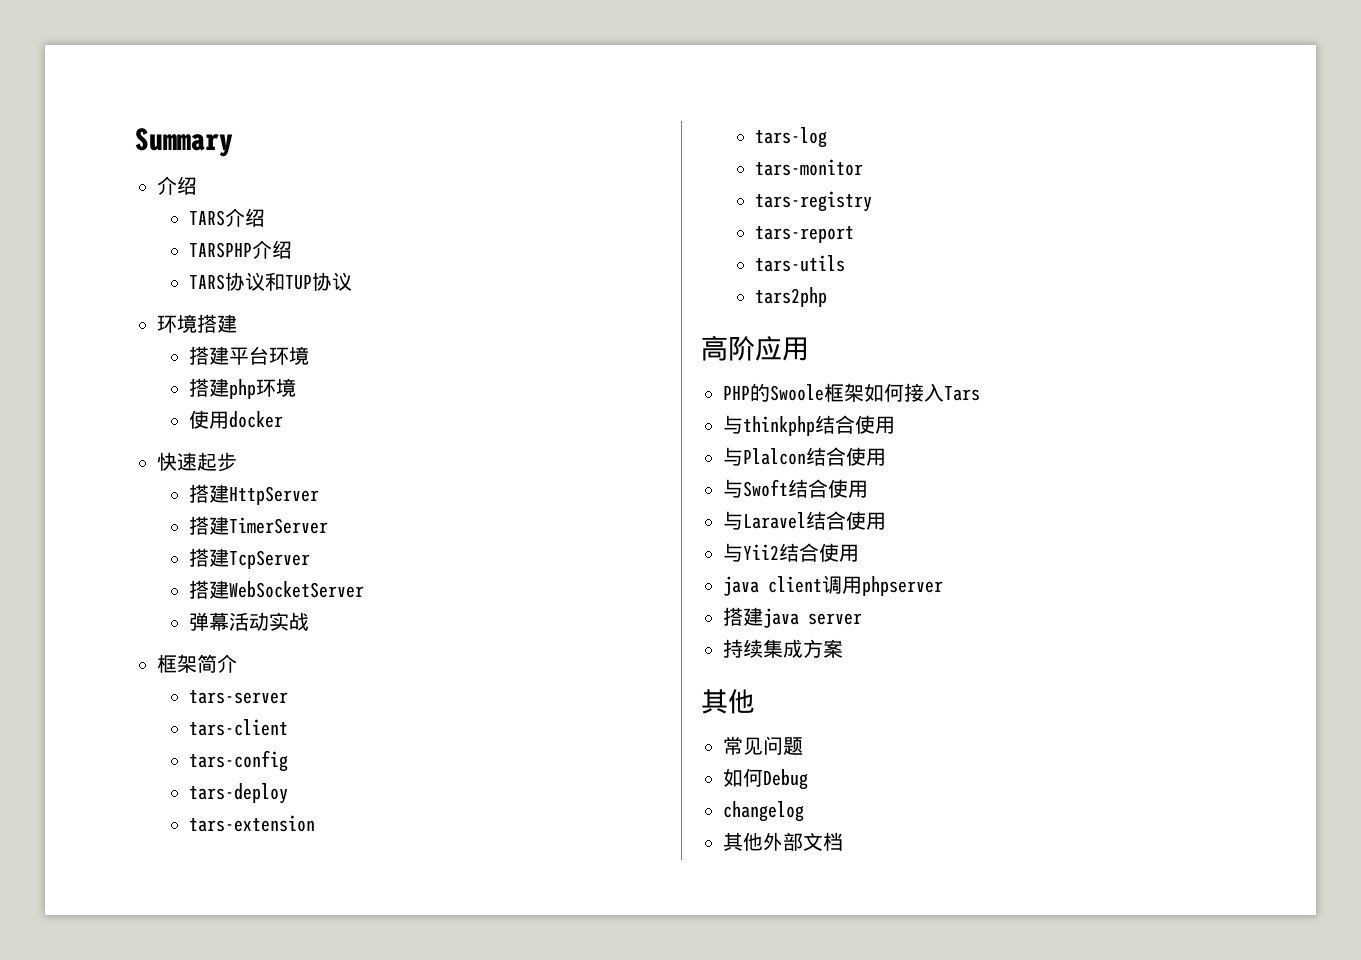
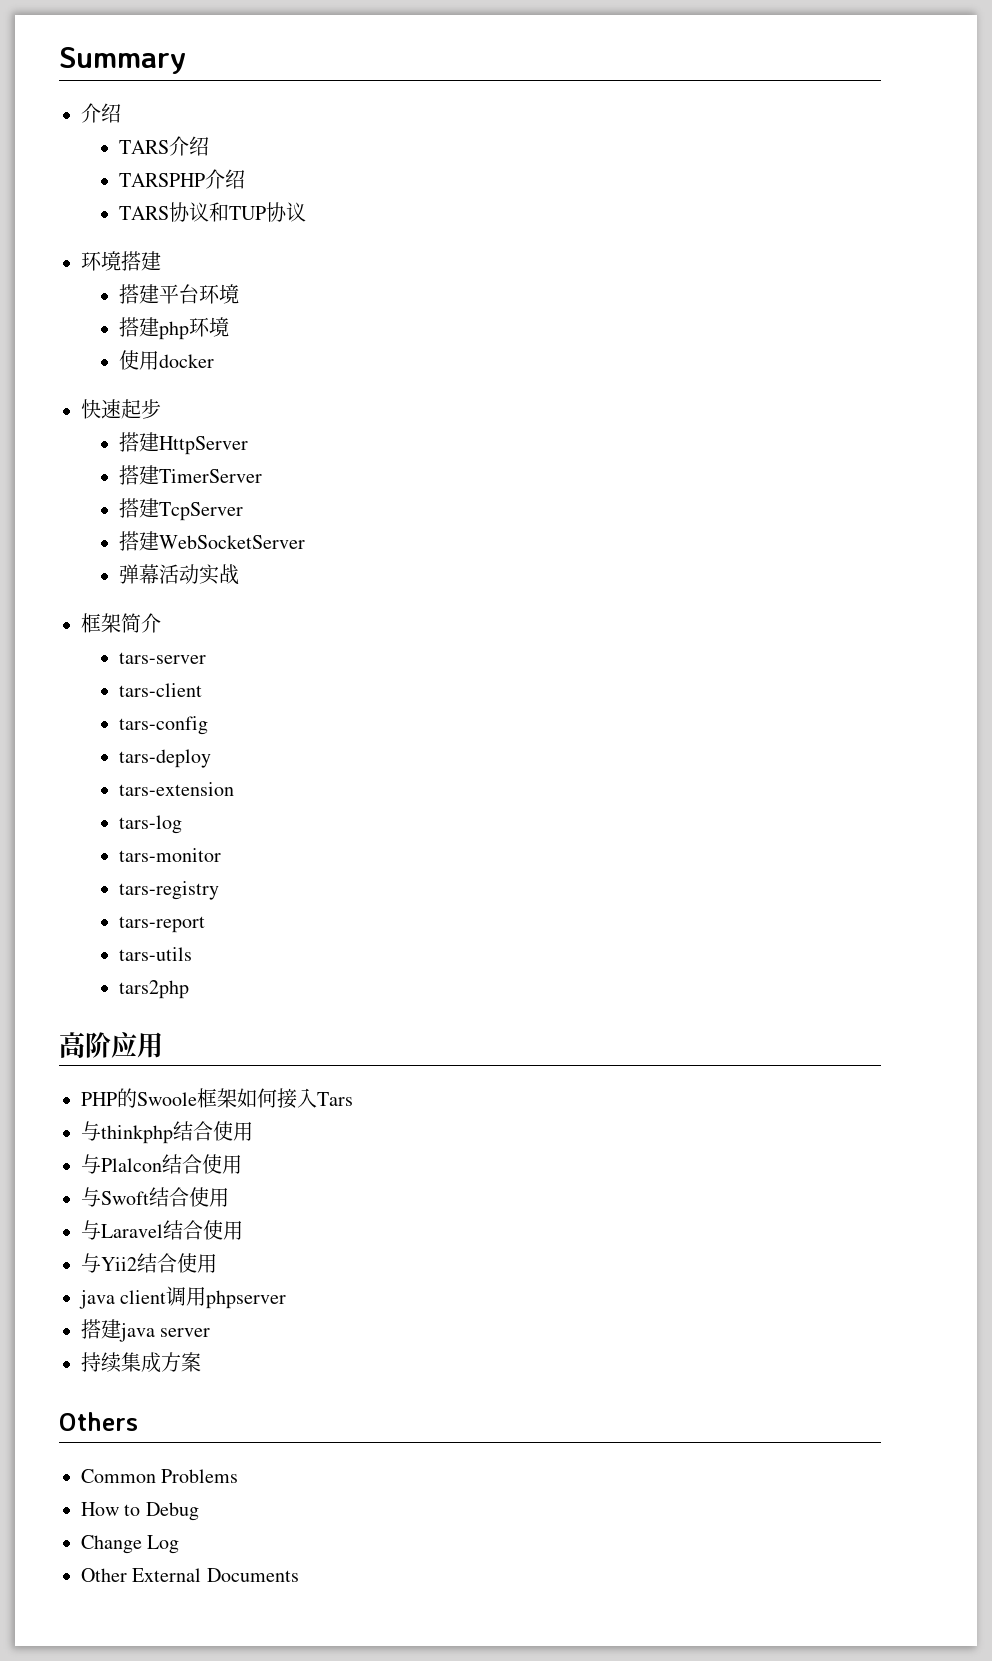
  持续集成方案
- 其他
- 常见问题
- 如何Debug
- changelog
- 其他外部文档
+ Others
+ Common Problems
+ How to Debug
+ Change Log
+ Other External Documents

